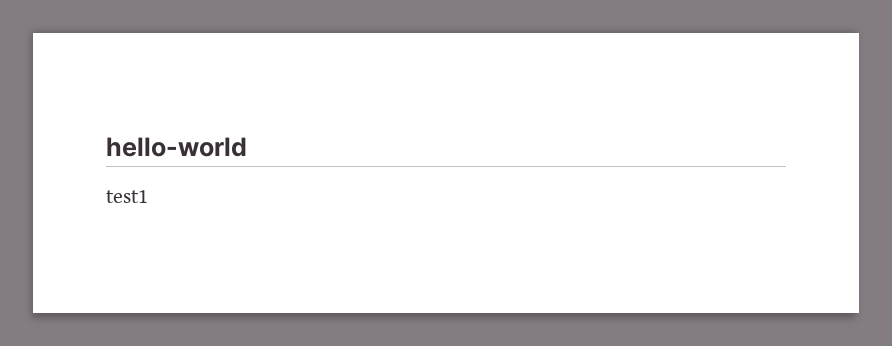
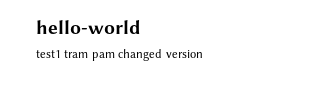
- test1
+ test1 tram pam changed version

